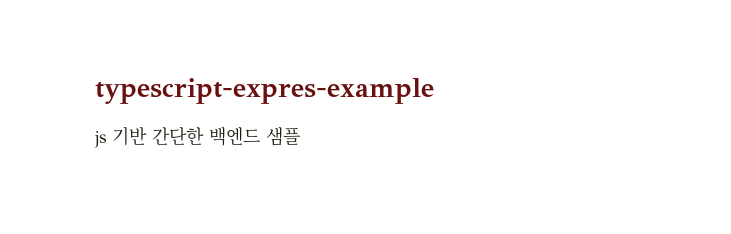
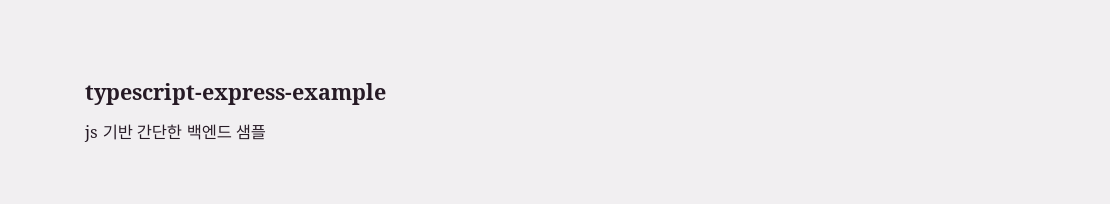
- typescript-expres-example
+ typescript-express-example

